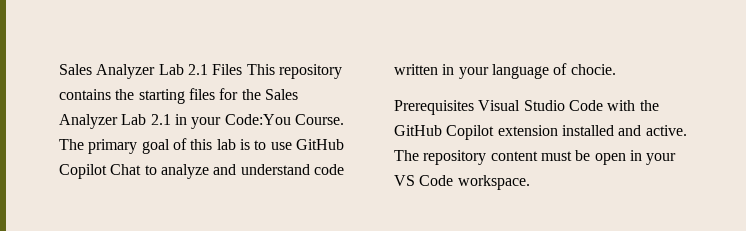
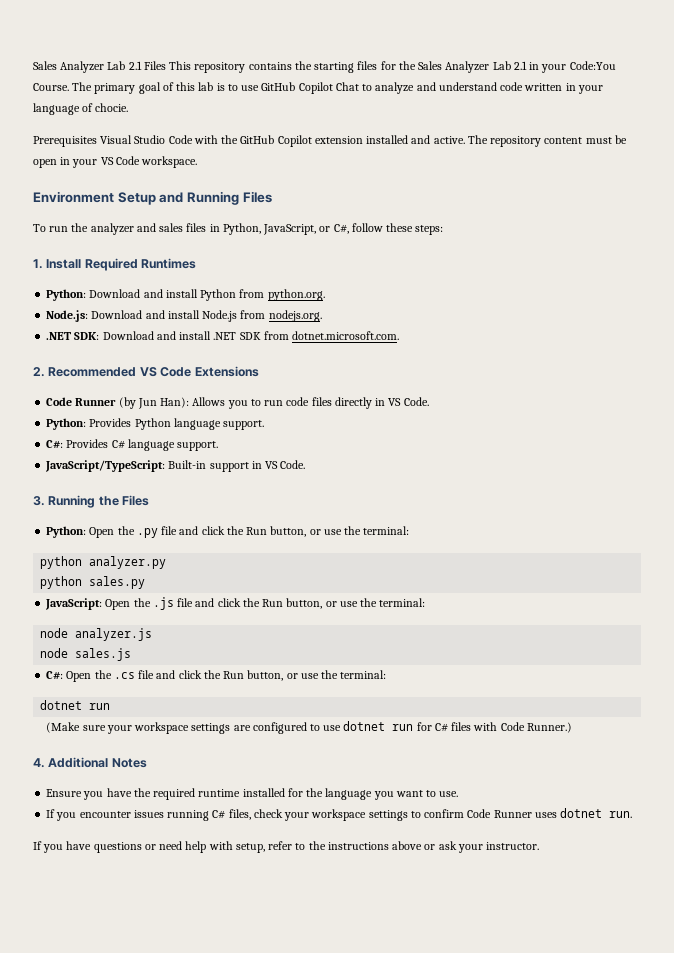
+ Environment Setup and Running Files
+ To run the analyzer and sales files in Python, JavaScript, or C#, follow these steps:
+ 1. Install Required Runtimes
+ Python: Download and install Python from python.org.
+ Node.js: Download and install Node.js from nodejs.org.
+ .NET SDK: Download and install .NET SDK from dotnet.microsoft.com.
+ 2. Recommended VS Code Extensions
+ Code Runner (by Jun Han): Allows you to run code files directly in VS Code.
+ Python: Provides Python language support.
+ C#: Provides C# language support.
+ JavaScript/TypeScript: Built-in support in VS Code.
+ 3. Running the Files
+ Python: Open the .py file and click the Run button, or use the terminal:
+ python analyzer.py
+ python sales.py
+ JavaScript: Open the .js file and click the Run button, or use the terminal:
+ node analyzer.js
+ node sales.js
+ C#: Open the .cs file and click the Run button, or use the terminal:
+ dotnet run
+ (Make sure your workspace settings are configured to use dotnet run for C# files with Code Runner.)
+ 4. Additional Notes
+ Ensure you have the required runtime installed for the language you want to use.
+ If you encounter issues running C# files, check your workspace settings to confirm Code Runner uses dotnet run.
+ If you have questions or need help with setup, refer to the instructions above or ask your instructor.

